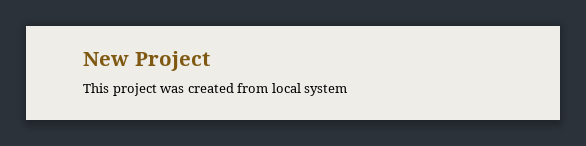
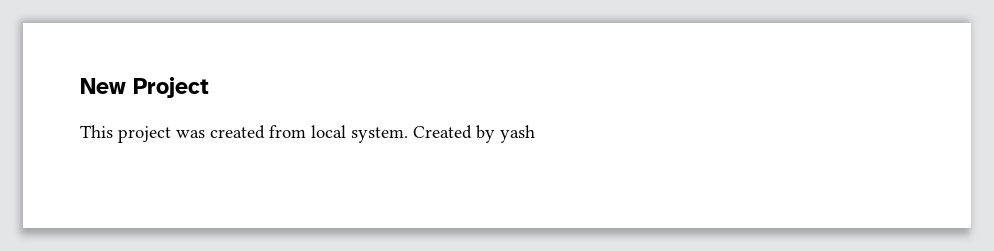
- This project was created from local system
+ This project was created from local system. Created by yash

